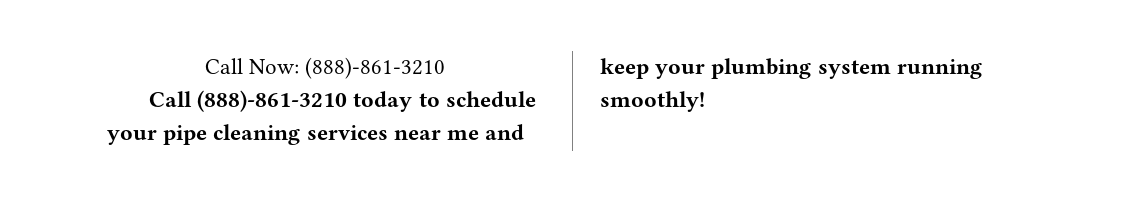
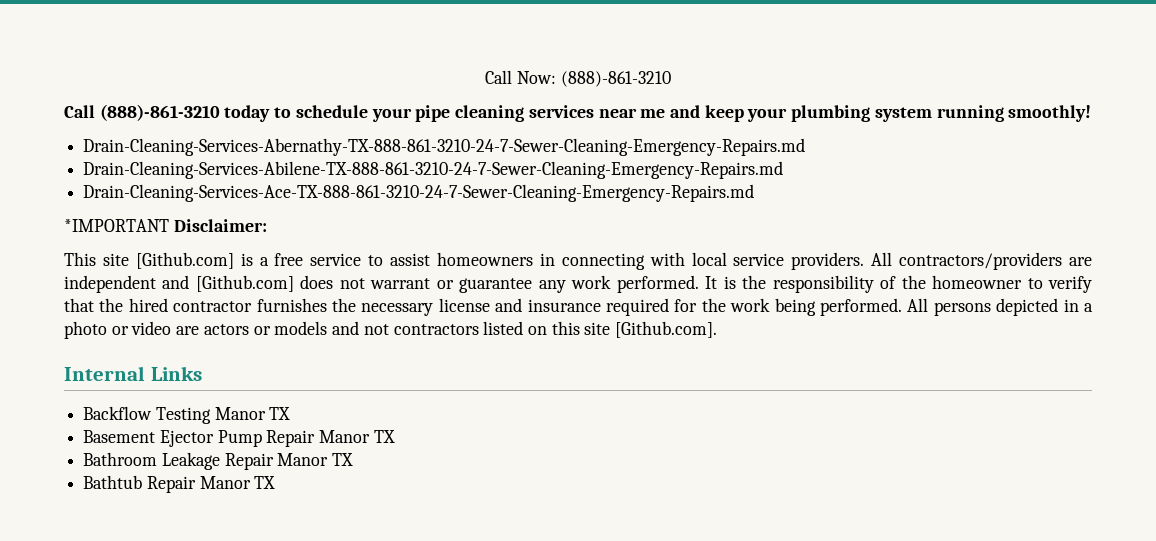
+ Drain-Cleaning-Services-Abernathy-TX-888-861-3210-24-7-Sewer-Cleaning-Emergency-Repairs.md
+ Drain-Cleaning-Services-Abilene-TX-888-861-3210-24-7-Sewer-Cleaning-Emergency-Repairs.md
+ Drain-Cleaning-Services-Ace-TX-888-861-3210-24-7-Sewer-Cleaning-Emergency-Repairs.md
+ *IMPORTANT Disclaimer:
+ This site [Github.com] is a free service to assist homeowners in connecting with local service providers. All contractors/providers are independent and [Github.com] does not warrant or guarantee any work performed. It is the responsibility of the homeowner to verify that the hired contractor furnishes the necessary license and insurance required for the work being performed. All persons depicted in a photo or video are actors or models and not contractors listed on this site [Github.com].
+ Internal Links
+ Backflow Testing Manor TX
+ Basement Ejector Pump Repair Manor TX
+ Bathroom Leakage Repair Manor TX
+ Bathtub Repair Manor TX

